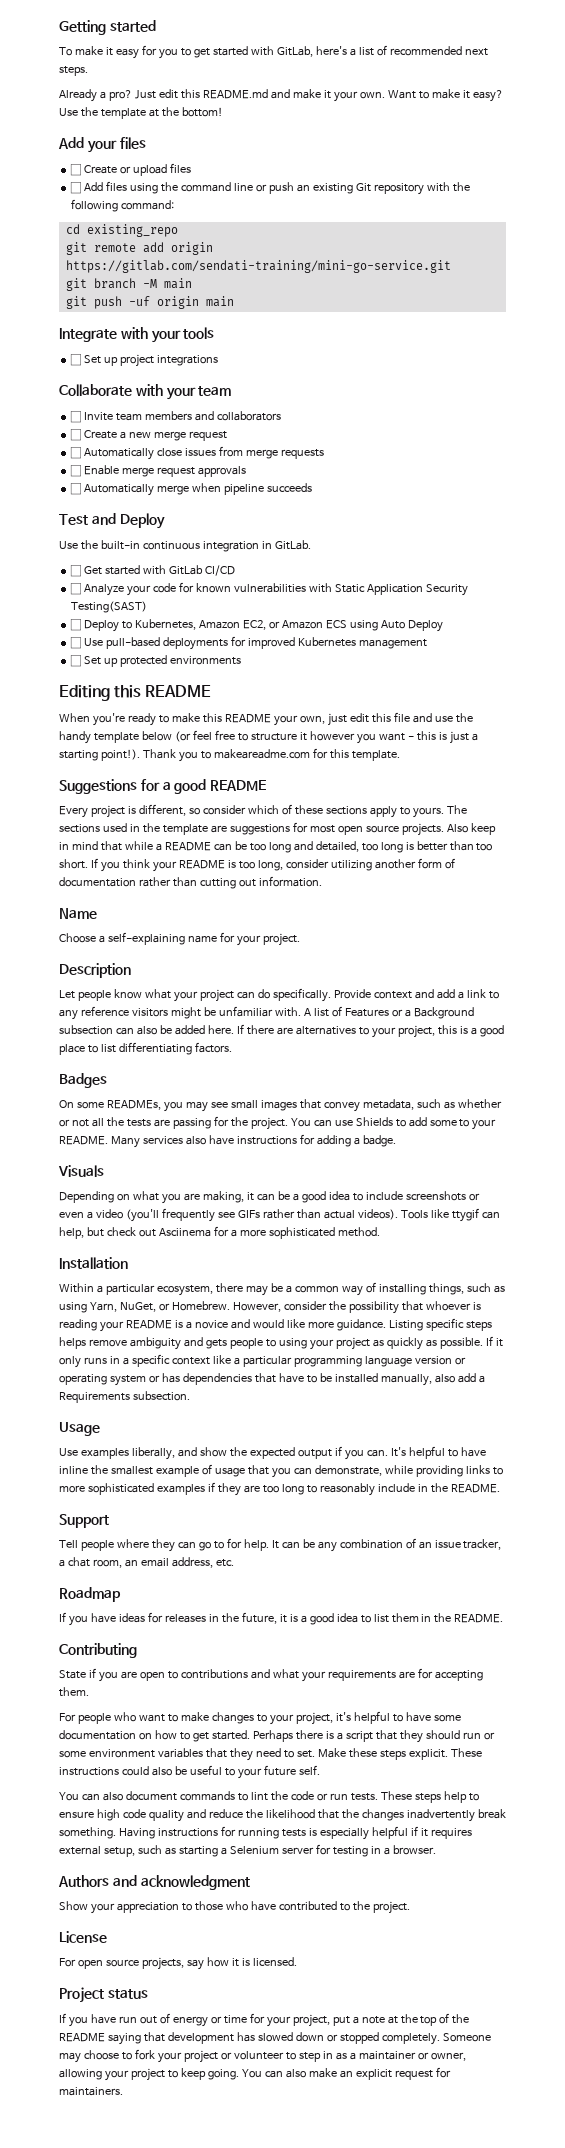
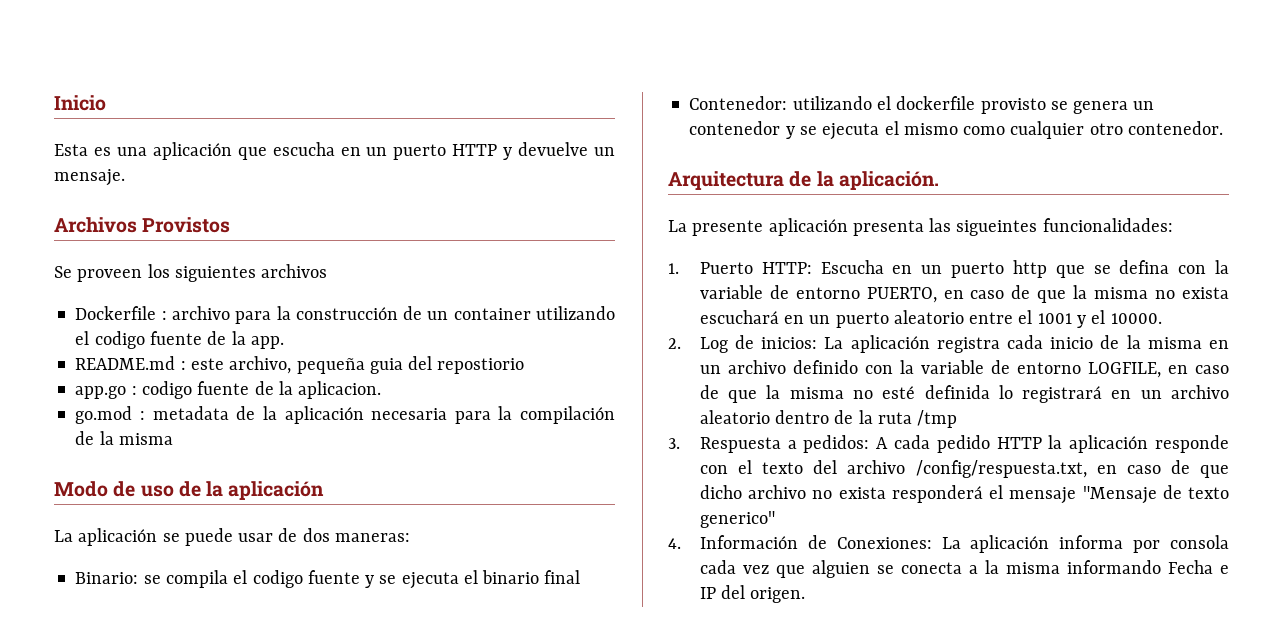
- Getting started
- To make it easy for you to get started with GitLab, here's a list of recommended next steps.
- Already a pro? Just edit this README.md and make it your own. Want to make it easy? Use the template at the bottom!
- Add your files
- ☐ Create or upload files
- ☐ Add files using the command line or push an existing Git repository with the following command:
- cd existing_repo
- git remote add origin https://gitlab.com/sendati-training/mini-go-service.git
- git branch -M main
- git push -uf origin main
- Integrate with your tools
- ☐ Set up project integrations
- Collaborate with your team
- ☐ Invite team members and collaborators
- ☐ Create a new merge request
- ☐ Automatically close issues from merge requests
- ☐ Enable merge request approvals
- ☐ Automatically merge when pipeline succeeds
- Test and Deploy
- Use the built-in continuous integration in GitLab.
- ☐ Get started with GitLab CI/CD
- ☐ Analyze your code for known vulnerabilities with Static Application Security Testing(SAST)
- ☐ Deploy to Kubernetes, Amazon EC2, or Amazon ECS using Auto Deploy
- ☐ Use pull-based deployments for improved Kubernetes management
- ☐ Set up protected environments
- Editing this README
- When you're ready to make this README your own, just edit this file and use the handy template below (or feel free to structure it however you want - this is just a starting point!). Thank you to makeareadme.com for this template.
- Suggestions for a good README
- Every project is different, so consider which of these sections apply to yours. The sections used in the template are suggestions for most open source projects. Also keep in mind that while a README can be too long and detailed, too long is better than too short. If you think your README is too long, consider utilizing another form of documentation rather than cutting out information.
- Name
- Choose a self-explaining name for your project.
- Description
- Let people know what your project can do specifically. Provide context and add a link to any reference visitors might be unfamiliar with. A list of Features or a Background subsection can also be added here. If there are alternatives to your project, this is a good place to list differentiating factors.
- Badges
- On some READMEs, you may see small images that convey metadata, such as whether or not all the tests are passing for the project. You can use Shields to add some to your README. Many services also have instructions for adding a badge.
- Visuals
- Depending on what you are making, it can be a good idea to include screenshots or even a video (you'll frequently see GIFs rather than actual videos). Tools like ttygif can help, but check out Asciinema for a more sophisticated method.
- Installation
- Within a particular ecosystem, there may be a common way of installing things, such as using Yarn, NuGet, or Homebrew. However, consider the possibility that whoever is reading your README is a novice and would like more guidance. Listing specific steps helps remove ambiguity and gets people to using your project as quickly as possible. If it only runs in a specific context like a particular programming language version or operating system or has dependencies that have to be installed manually, also add a Requirements subsection.
- Usage
- Use examples liberally, and show the expected output if you can. It's helpful to have inline the smallest example of usage that you can demonstrate, while providing links to more sophisticated examples if they are too long to reasonably include in the README.
- Support
- Tell people where they can go to for help. It can be any combination of an issue tracker, a chat room, an email address, etc.
- Roadmap
- If you have ideas for releases in the future, it is a good idea to list them in the README.
- Contributing
- State if you are open to contributions and what your requirements are for accepting them.
- For people who want to make changes to your project, it's helpful to have some documentation on how to get started. Perhaps there is a script that they should run or some environment variables that they need to set. Make these steps explicit. These instructions could also be useful to your future self.
- You can also document commands to lint the code or run tests. These steps help to ensure high code quality and reduce the likelihood that the changes inadvertently break something. Having instructions for running tests is especially helpful if it requires external setup, such as starting a Selenium server for testing in a browser.
- Authors and acknowledgment
- Show your appreciation to those who have contributed to the project.
- License
- For open source projects, say how it is licensed.
- Project status
- If you have run out of energy or time for your project, put a note at the top of the README saying that development has slowed down or stopped completely. Someone may choose to fork your project or volunteer to step in as a maintainer or owner, allowing your project to keep going. You can also make an explicit request for maintainers.
+ Inicio
+ Esta es una aplicación que escucha en un puerto HTTP y devuelve un mensaje.
+ Archivos Provistos
+ Se proveen los siguientes archivos
+ Dockerfile : archivo para la construcción de un container utilizando el codigo fuente de la app.
+ README.md : este archivo, pequeña guia del repostiorio
+ app.go : codigo fuente de la aplicacion.
+ go.mod : metadata de la aplicación necesaria para la compilación de la misma
+ Modo de uso de la aplicación
+ La aplicación se puede usar de dos maneras:
+ Binario: se compila el codigo fuente y se ejecuta el binario final
+ Contenedor: utilizando el dockerfile provisto se genera un contenedor y se ejecuta el mismo como cualquier otro contenedor.
+ Arquitectura de la aplicación.
+ La presente aplicación presenta las sigueintes funcionalidades:
+ 1. Puerto HTTP: Escucha en un puerto http que se defina con la variable de entorno PUERTO, en caso de que la misma no exista escuchará en un puerto aleatorio entre el 1001 y el 10000.
+ 2. Log de inicios: La aplicación registra cada inicio de la misma en un archivo definido con la variable de entorno LOGFILE, en caso de que la misma no esté definida lo registrará en un archivo aleatorio dentro de la ruta /tmp
+ 3. Respuesta a pedidos: A cada pedido HTTP la aplicación responde con el texto del archivo /config/respuesta.txt, en caso de que dicho archivo no exista responderá el mensaje "Mensaje de texto generico"
+ 4. Información de Conexiones: La aplicación informa por consola cada vez que alguien se conecta a la misma informando Fecha e IP del origen.

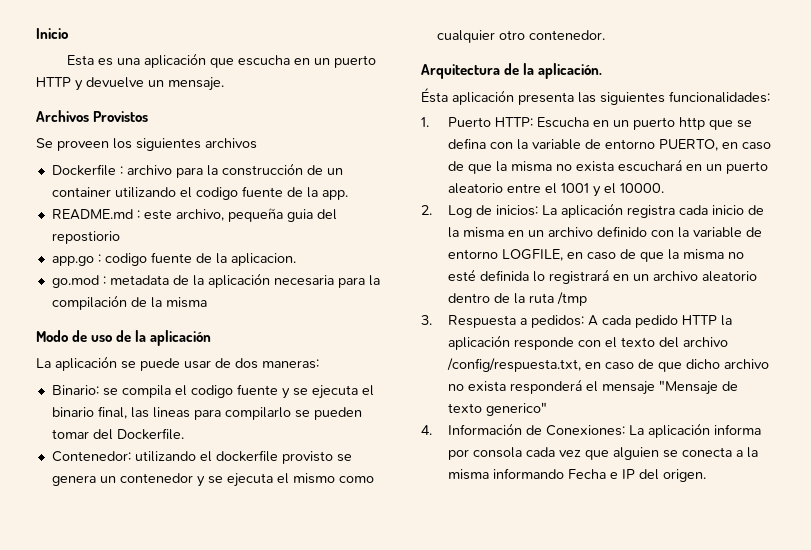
- Binario: se compila el codigo fuente y se ejecuta el binario final
+ Binario: se compila el codigo fuente y se ejecuta el binario final, las lineas para compilarlo se pueden tomar del Dockerfile.
- La presente aplicación presenta las sigueintes funcionalidades:
+ Ésta aplicación presenta las siguientes funcionalidades:

